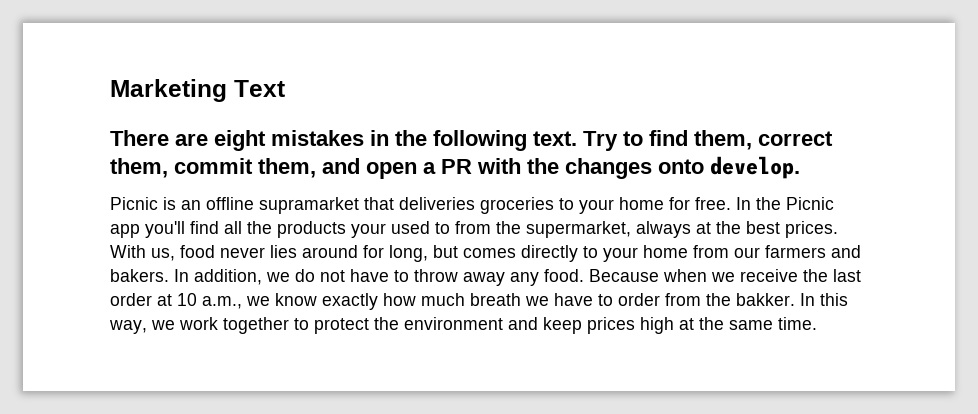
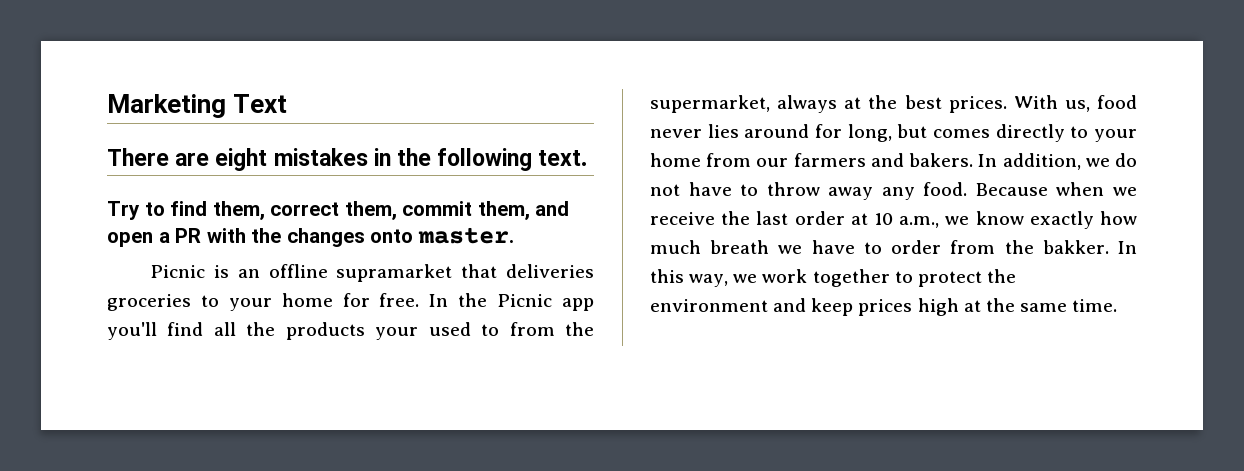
- There are eight mistakes in the following text. Try to find them, correct them, commit them, and open a PR with the changes onto develop.
+ There are eight mistakes in the following text.
+ Try to find them, correct them, commit them, and open a PR with the changes onto master.

